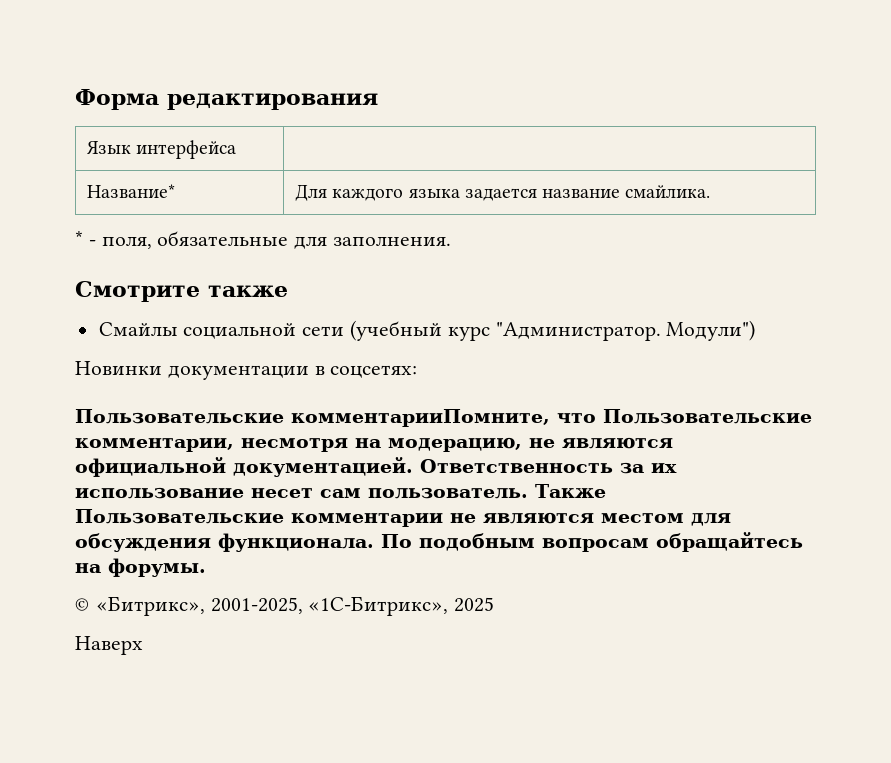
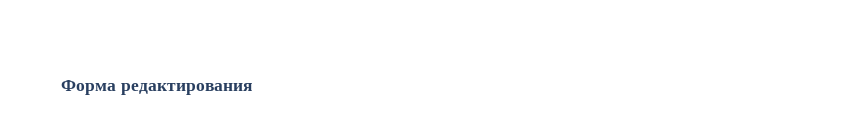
- Язык интерфейса |
- Название* | Для каждого языка задается название смайлика.
- * - поля, обязательные для заполнения.
- Смотрите также
- Смайлы социальной сети (учебный курс "Администратор. Модули")
- Новинки документации в соцсетях:
- Пользовательские комментарииПомните, что Пользовательские комментарии, несмотря на модерацию, не являются официальной документацией. Ответственность за их использование несет сам пользователь. Также Пользовательские комментарии не являются местом для обсуждения функционала. По подобным вопросам обращайтесь на форумы.
- © «Битрикс», 2001-2025, «1С-Битрикс», 2025
- Наверх

